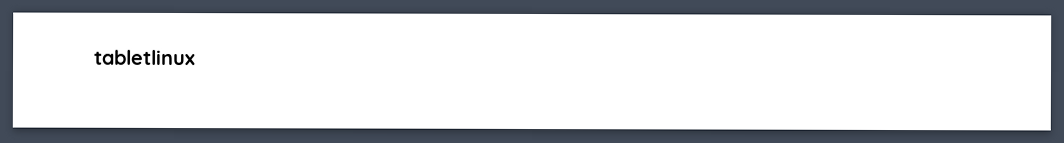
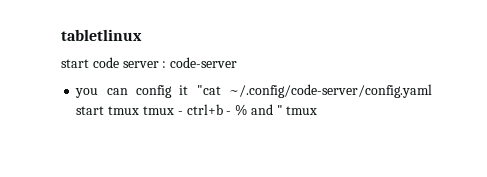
+ start code server : code-server
+ you can config it "cat ~/.config/code-server/config.yaml start tmux tmux - ctrl+b - % and " tmux

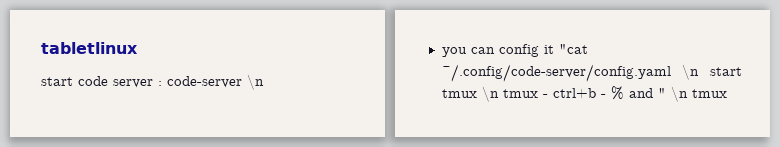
- start code server : code-server
+ start code server : code-server \n
- you can config it "cat ~/.config/code-server/config.yaml start tmux tmux - ctrl+b - % and " tmux
+ you can config it "cat ~/.config/code-server/config.yaml \n start tmux \n tmux - ctrl+b - % and " \n tmux

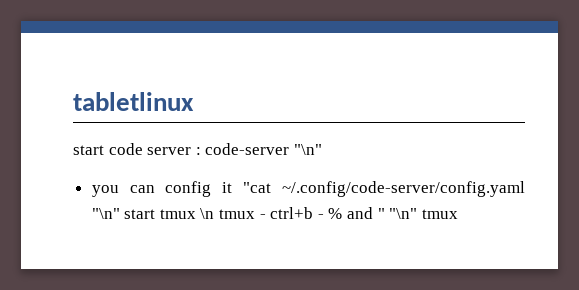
- start code server : code-server \n
+ start code server : code-server "\n"
- you can config it "cat ~/.config/code-server/config.yaml \n start tmux \n tmux - ctrl+b - % and " \n tmux
+ you can config it "cat ~/.config/code-server/config.yaml "\n" start tmux \n tmux - ctrl+b - % and " "\n" tmux

